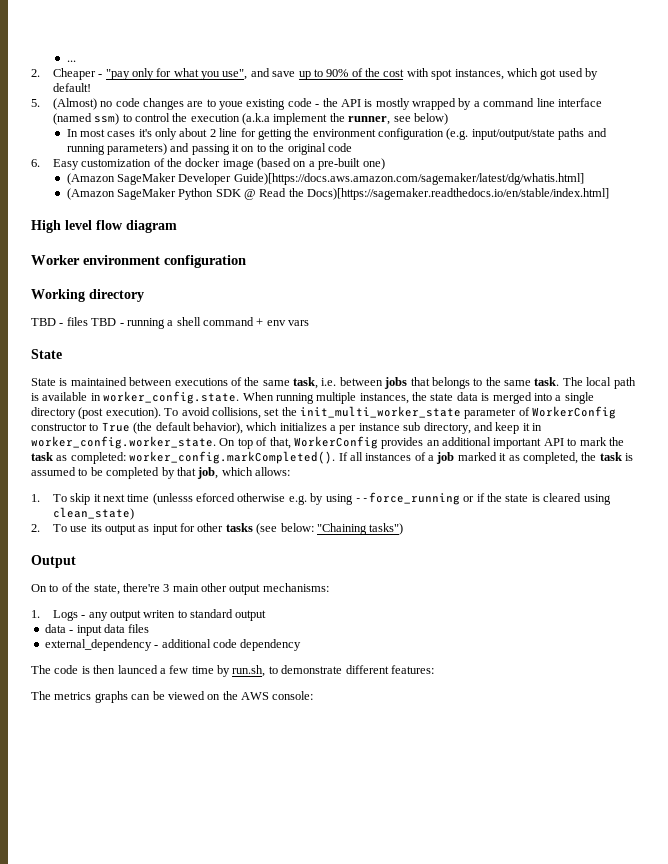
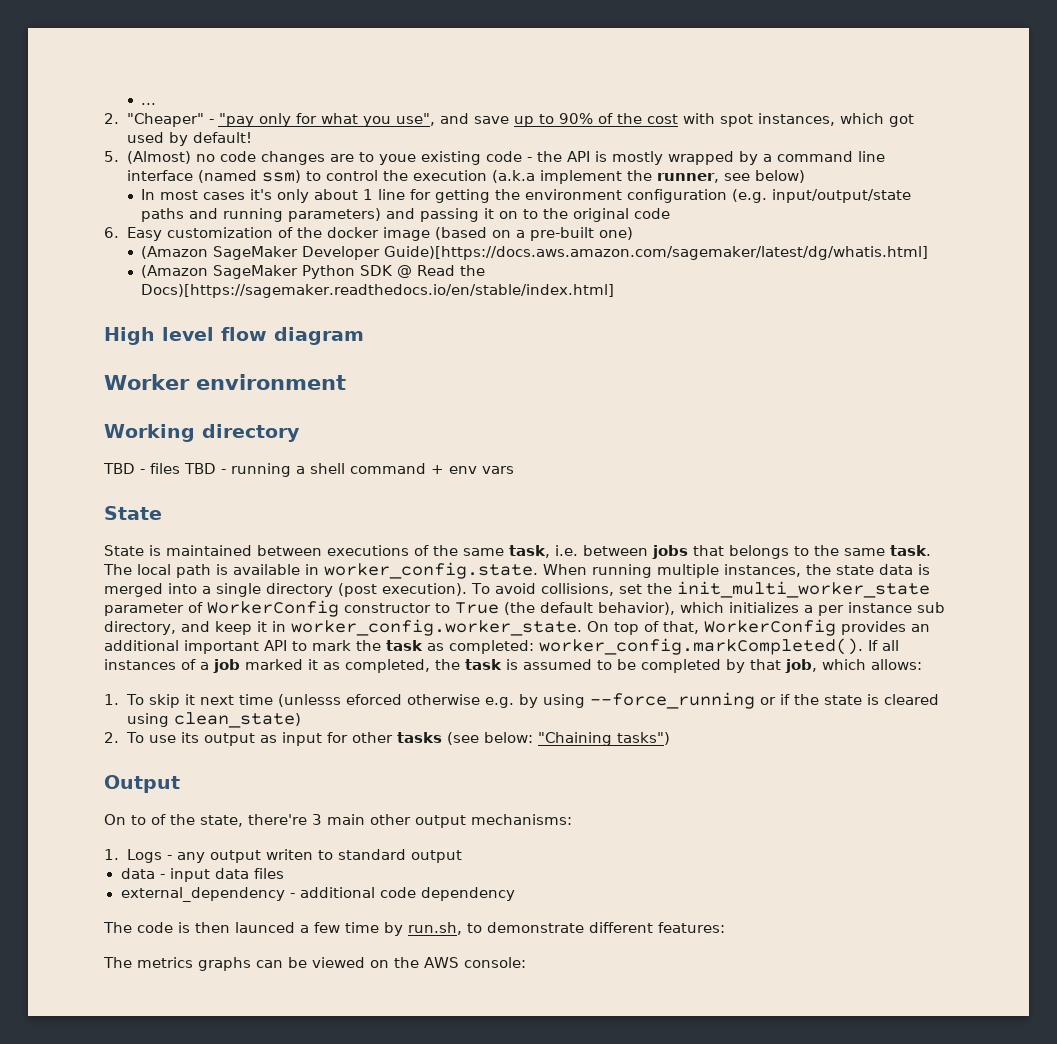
- 2. Cheaper - "pay only for what you use", and save up to 90% of the cost with spot instances, which got used by default!
+ 2. "Cheaper" - "pay only for what you use", and save up to 90% of the cost with spot instances, which got used by default!
- In most cases it's only about 2 line for getting the environment configuration (e.g. input/output/state paths and running parameters) and passing it on to the original code
+ In most cases it's only about 1 line for getting the environment configuration (e.g. input/output/state paths and running parameters) and passing it on to the original code
- Worker environment configuration
+ Worker environment

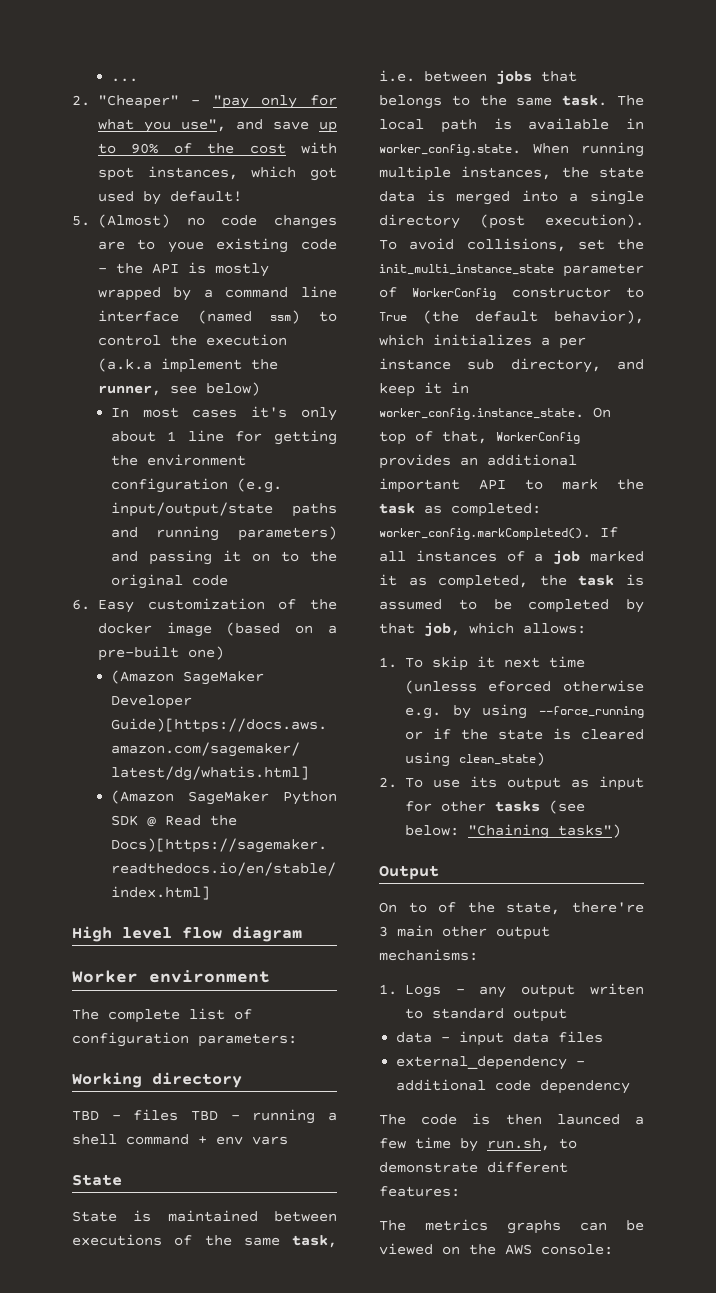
+ The complete list of configuration parameters:
- To avoid collisions, set the init_multi_worker_state parameter of WorkerConfig constructor to True (the default behavior), which initializes a per instance sub directory, and keep it in worker_config.worker_state. On top of that, WorkerConfig provides an additional important API to mark the task as completed:
+ To avoid collisions, set the init_multi_instance_state parameter of WorkerConfig constructor to True (the default behavior), which initializes a per instance sub directory, and keep it in worker_config.instance_state. On top of that, WorkerConfig provides an additional important API to mark the task as completed:

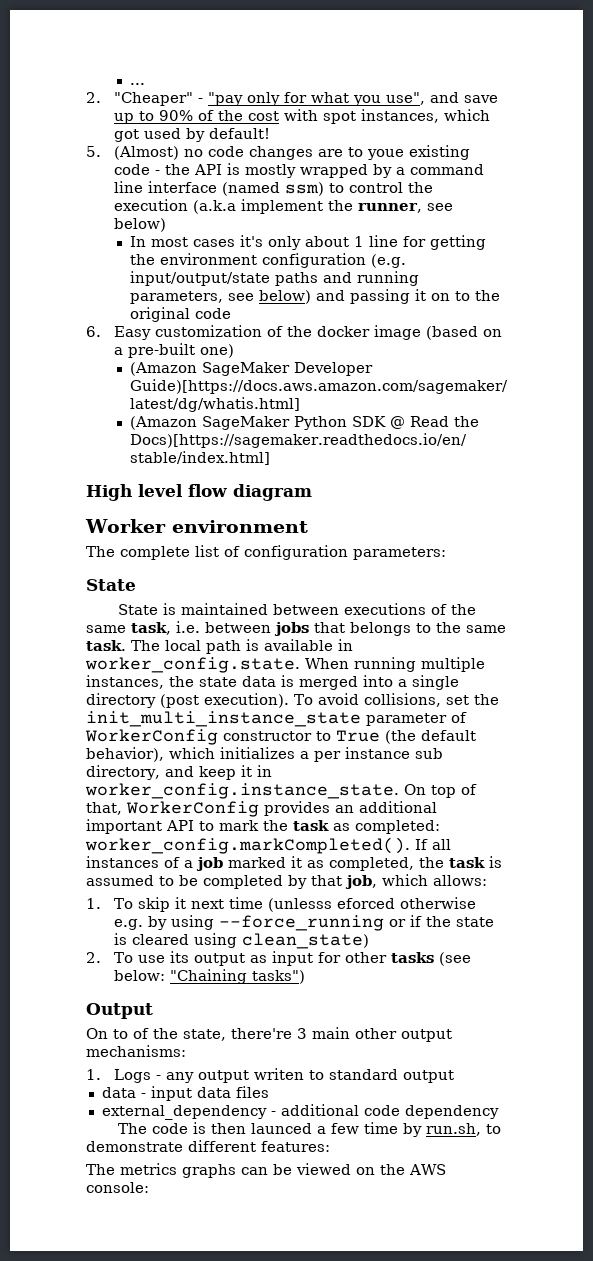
- In most cases it's only about 1 line for getting the environment configuration (e.g. input/output/state paths and running parameters) and passing it on to the original code
+ In most cases it's only about 1 line for getting the environment configuration (e.g. input/output/state paths and running parameters, see below) and passing it on to the original code
- Working directory
- TBD - files TBD - running a shell command + env vars

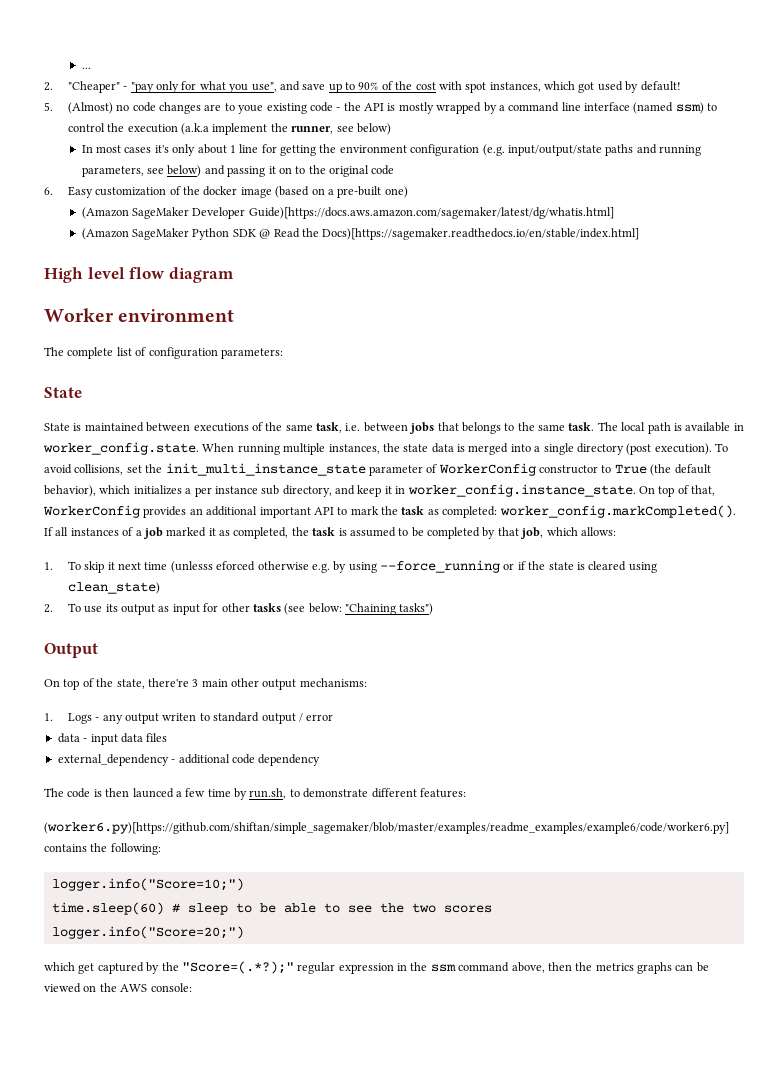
- On to of the state, there're 3 main other output mechanisms:
+ On top of the state, there're 3 main other output mechanisms:
- 1. Logs - any output writen to standard output
+ 1. Logs - any output writen to standard output / error
- The metrics graphs can be viewed on the AWS console:
+ (worker6.py)[https://github.com/shiftan/simple_sagemaker/blob/master/examples/readme_examples/example6/code/worker6.py] contains the following:
+ logger.info("Score=10;")
+ time.sleep(60) # sleep to be able to see the two scores
+ logger.info("Score=20;")
+ which get captured by the "Score=(.*?);" regular expression in the ssm command above, then the metrics graphs can be viewed on the AWS console:

